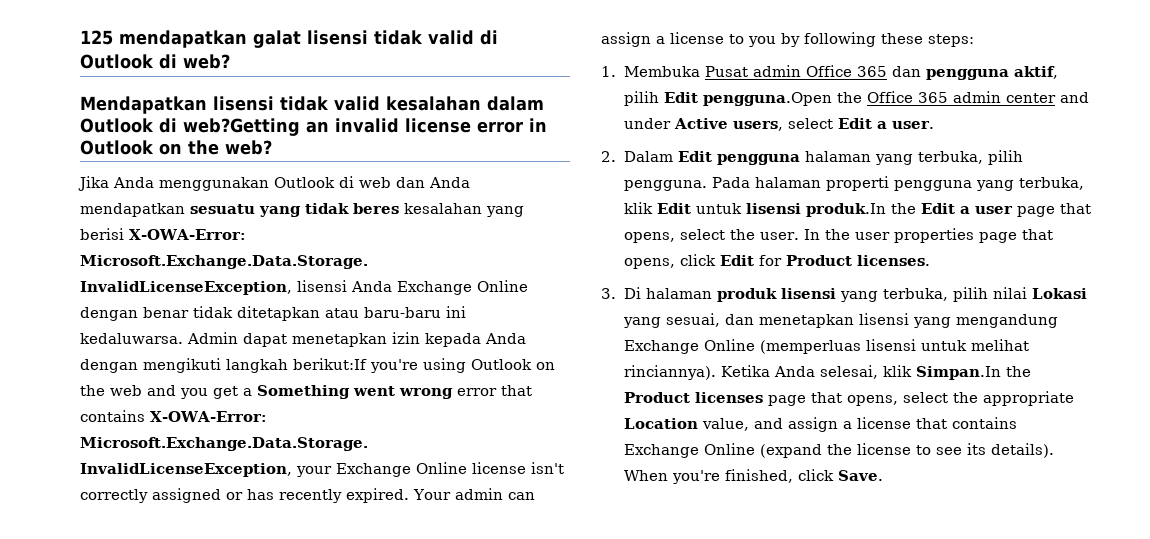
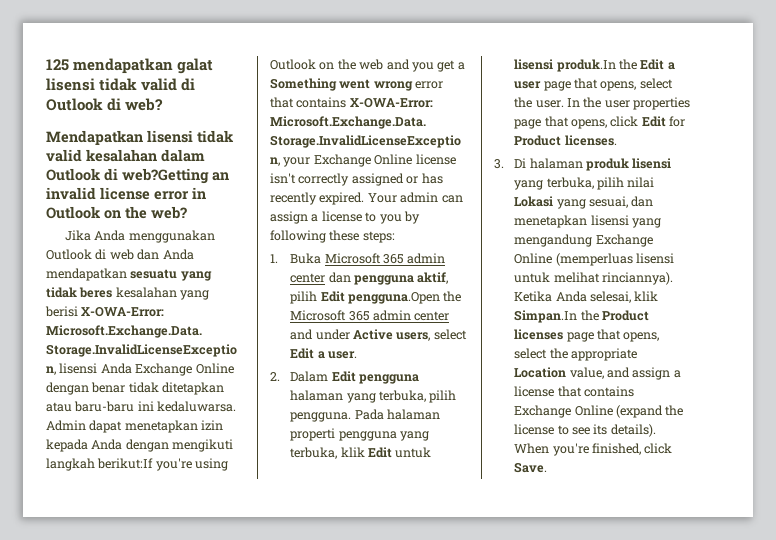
- 1. Membuka Pusat admin Office 365 dan pengguna aktif, pilih Edit pengguna.Open the Office 365 admin center and under Active users, select Edit a user.
+ 1. Buka Microsoft 365 admin center dan pengguna aktif, pilih Edit pengguna.Open the Microsoft 365 admin center and under Active users, select Edit a user.

